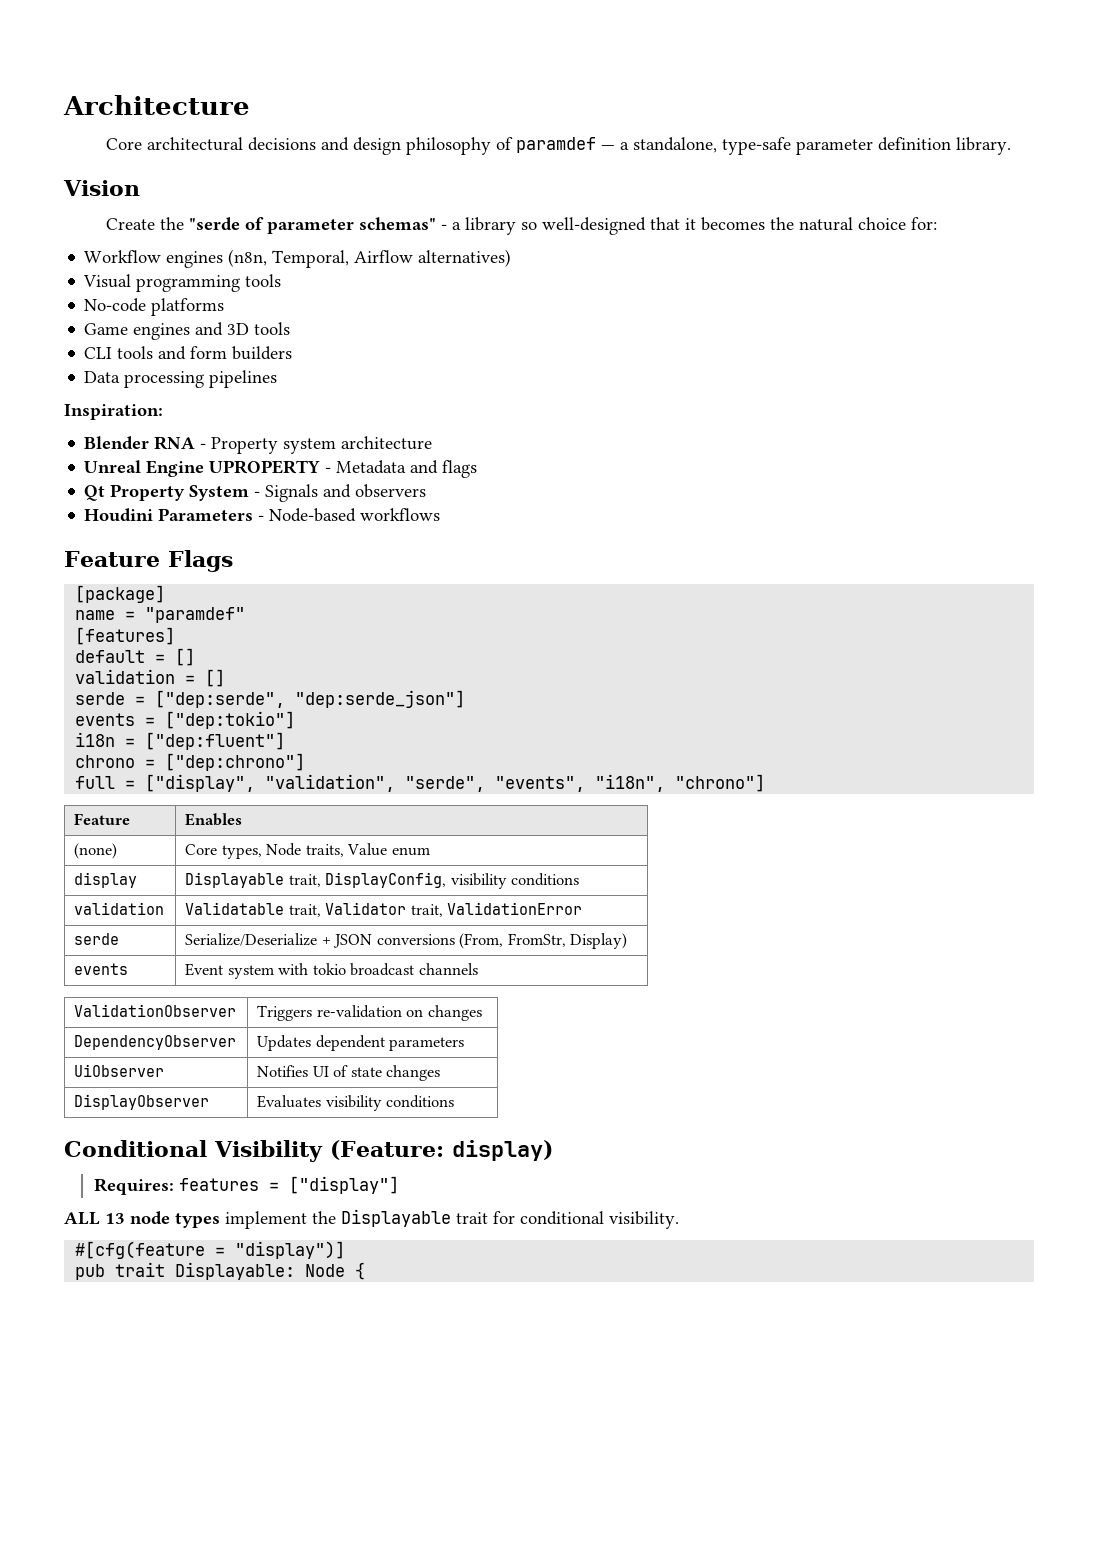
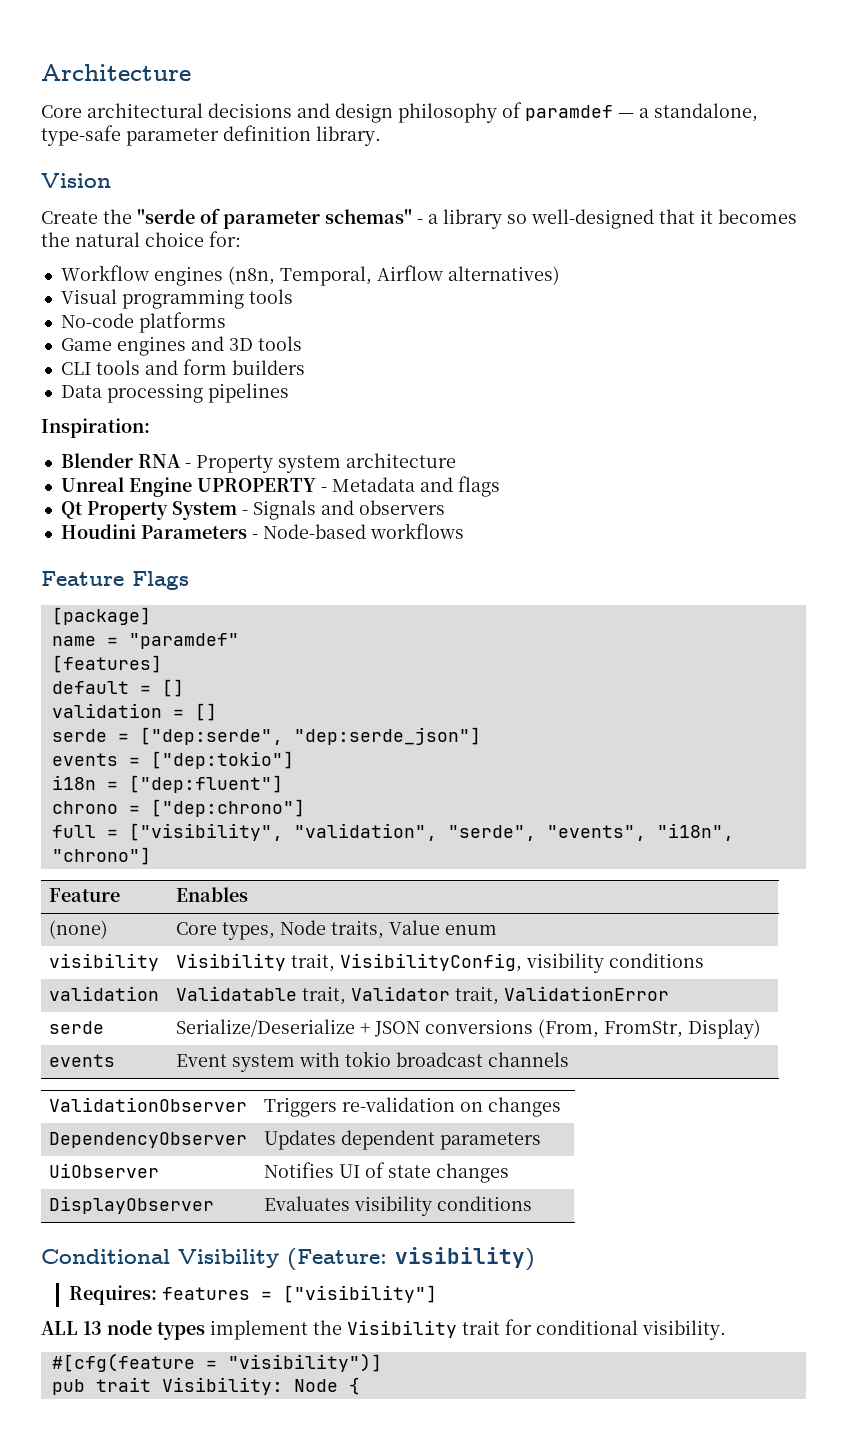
- full = ["display", "validation", "serde", "events", "i18n", "chrono"]
+ full = ["visibility", "validation", "serde", "events", "i18n", "chrono"]
- display | Displayable trait, DisplayConfig, visibility conditions
+ visibility | Visibility trait, VisibilityConfig, visibility conditions
- Conditional Visibility (Feature: display)
+ Conditional Visibility (Feature: visibility)
- Requires: features = ["display"]
+ Requires: features = ["visibility"]
- ALL 13 node types implement the Displayable trait for conditional visibility.
+ ALL 13 node types implement the Visibility trait for conditional visibility.
- #[cfg(feature = "display")]
+ #[cfg(feature = "visibility")]
- pub trait Displayable: Node {
+ pub trait Visibility: Node {

